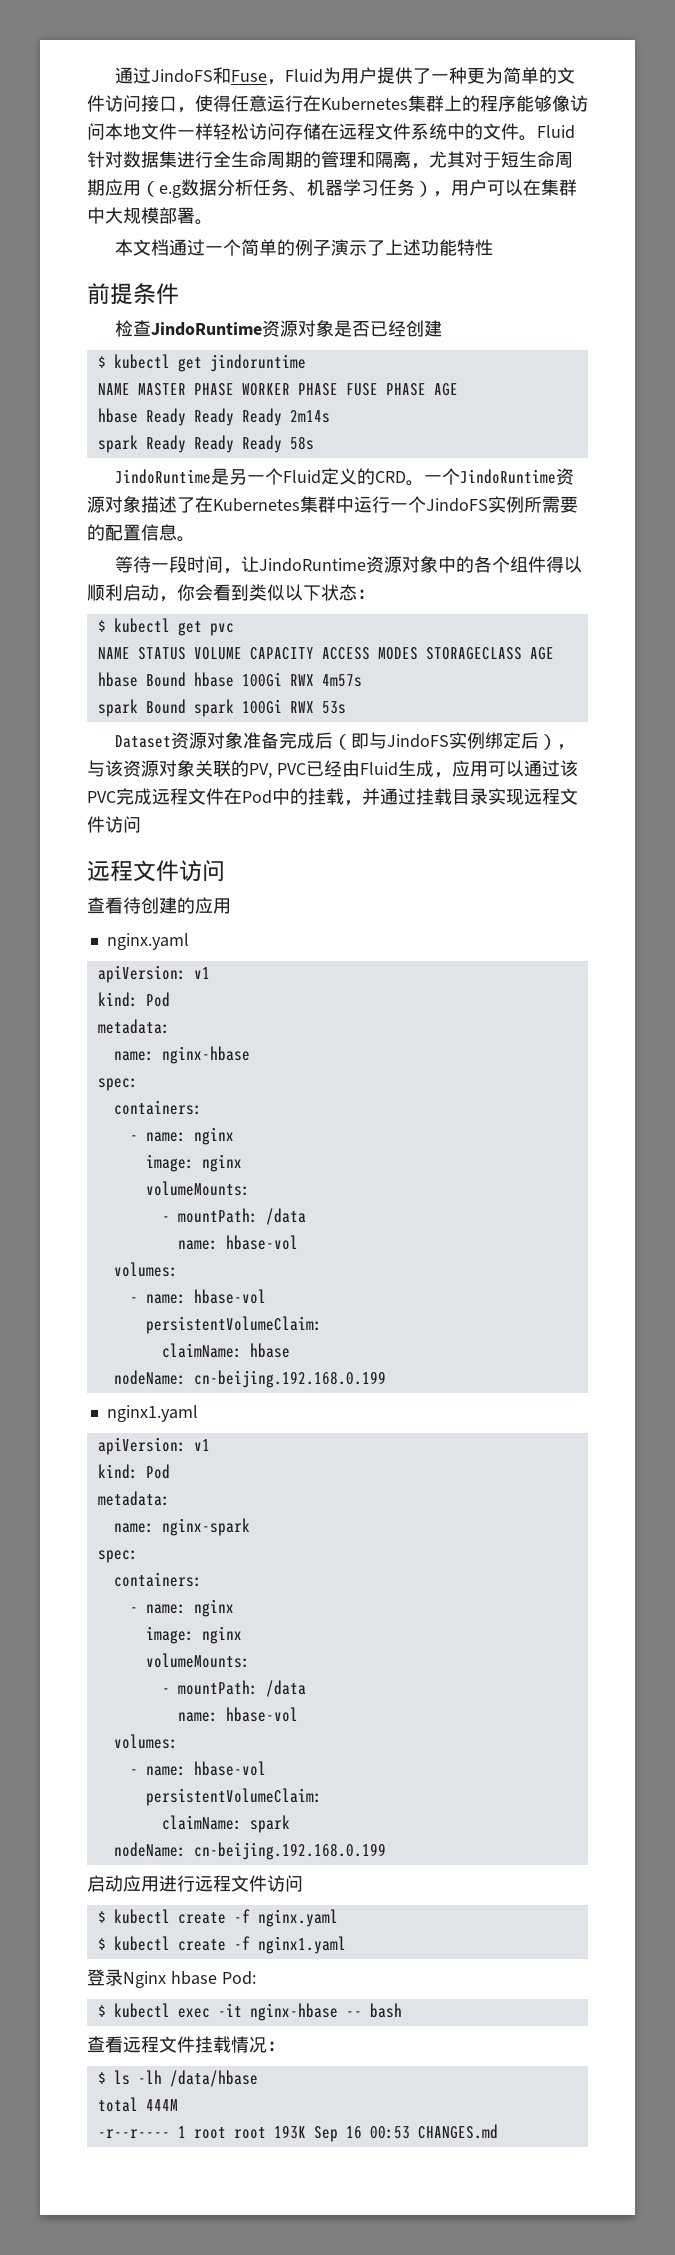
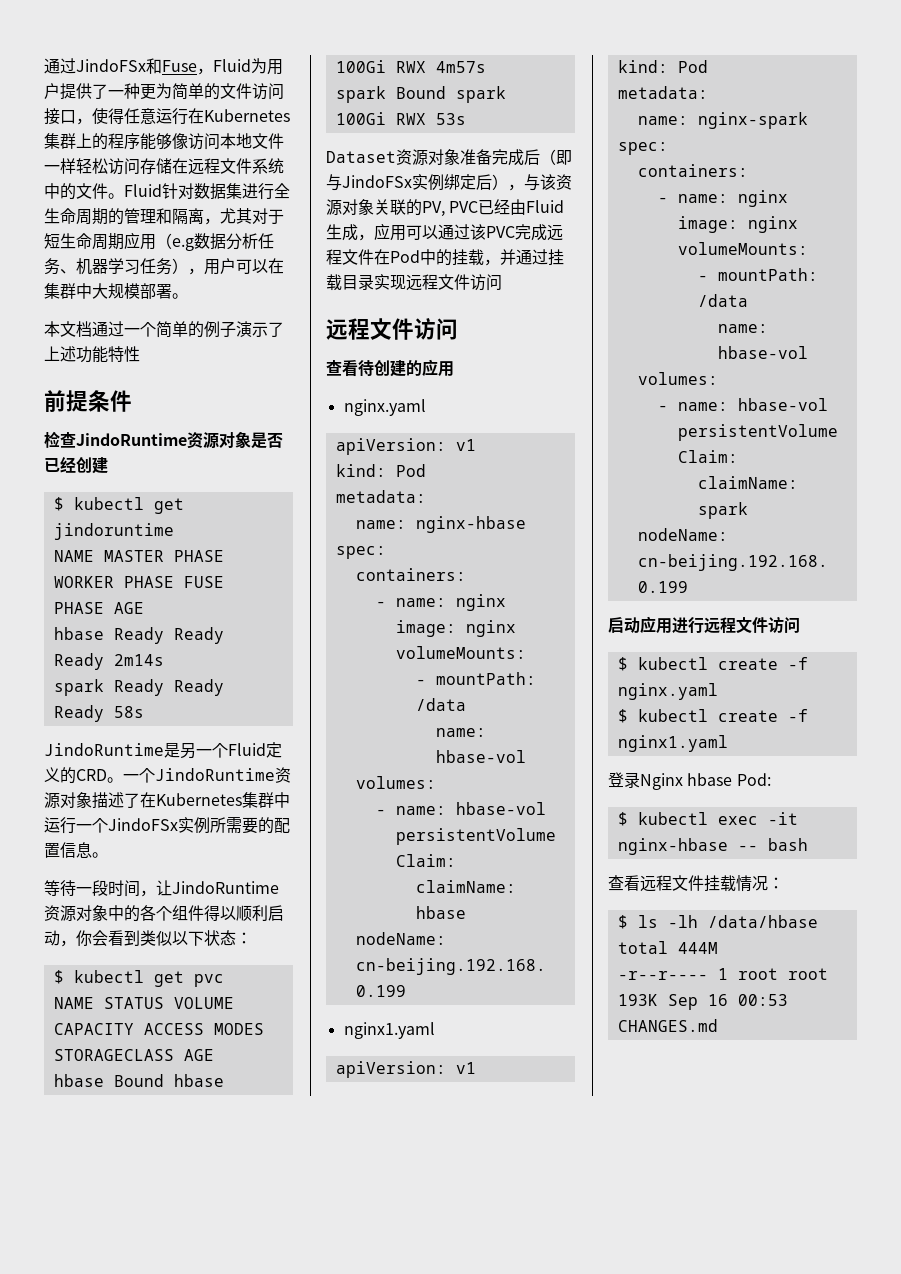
- 通过JindoFS和Fuse，Fluid为用户提供了一种更为简单的文件访问接口，使得任意运行在Kubernetes集群上的程序能够像访问本地文件一样轻松访问存储在远程文件系统中的文件。
+ 通过JindoFSx和Fuse，Fluid为用户提供了一种更为简单的文件访问接口，使得任意运行在Kubernetes集群上的程序能够像访问本地文件一样轻松访问存储在远程文件系统中的文件。
- 一个JindoRuntime资源对象描述了在Kubernetes集群中运行一个JindoFS实例所需要的配置信息。
+ 一个JindoRuntime资源对象描述了在Kubernetes集群中运行一个JindoFSx实例所需要的配置信息。
- Dataset资源对象准备完成后（即与JindoFS实例绑定后），与该资源对象关联的PV, PVC已经由Fluid生成，应用可以通过该PVC完成远程文件在Pod中的挂载，并通过挂载目录实现远程文件访问
+ Dataset资源对象准备完成后（即与JindoFSx实例绑定后），与该资源对象关联的PV, PVC已经由Fluid生成，应用可以通过该PVC完成远程文件在Pod中的挂载，并通过挂载目录实现远程文件访问

